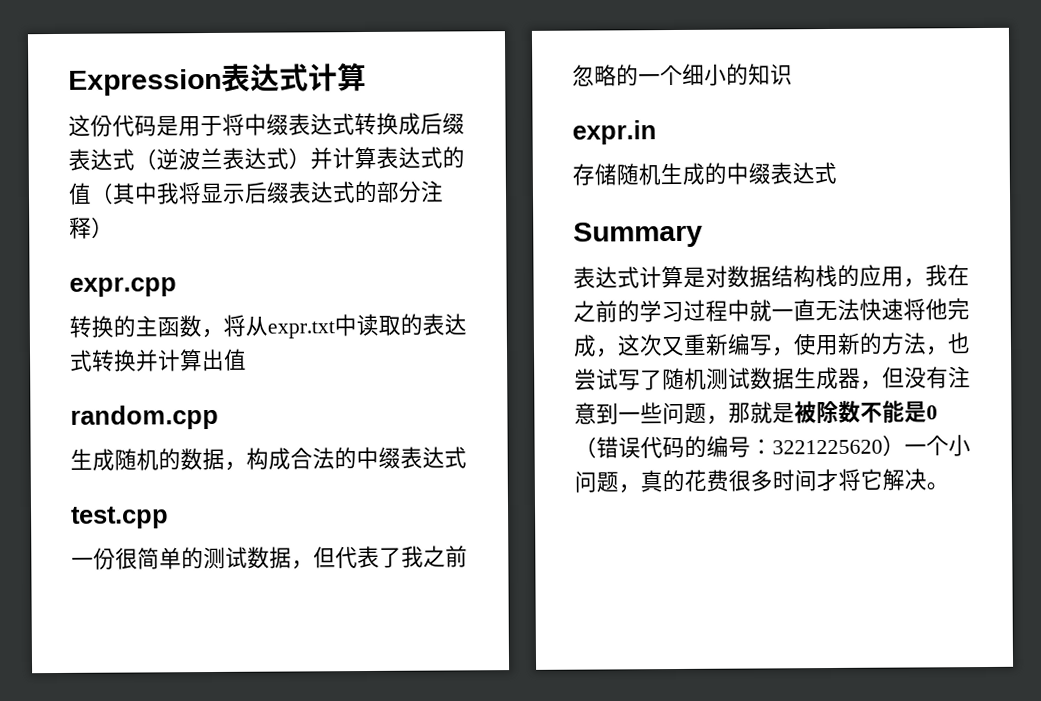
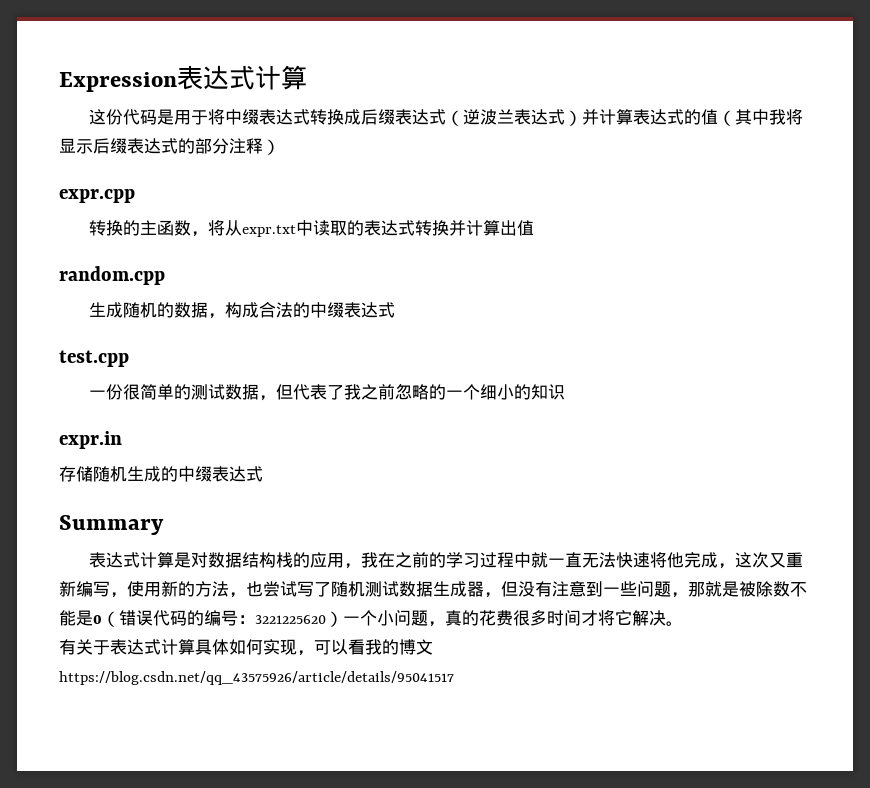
+ 有关于表达式计算具体如何实现，可以看我的博文https://blog.csdn.net/qq_43575926/article/details/95041517

